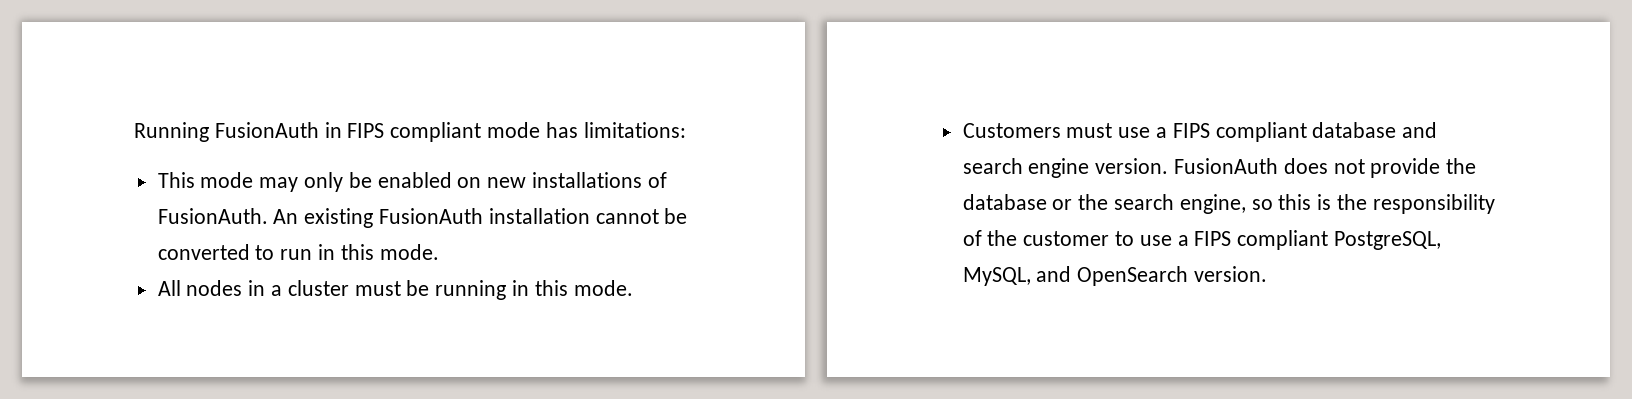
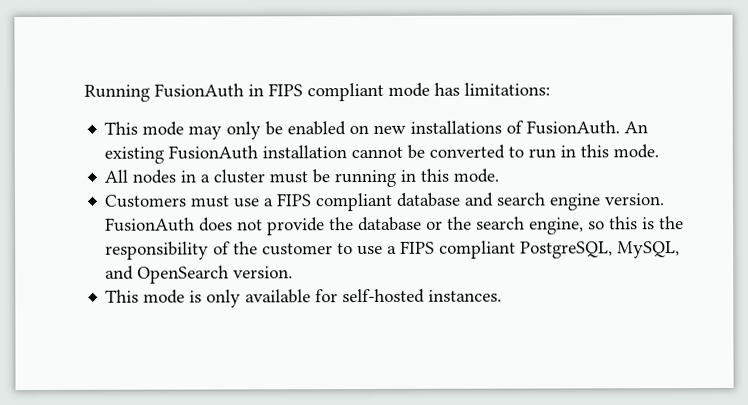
+ This mode is only available for self-hosted instances.

